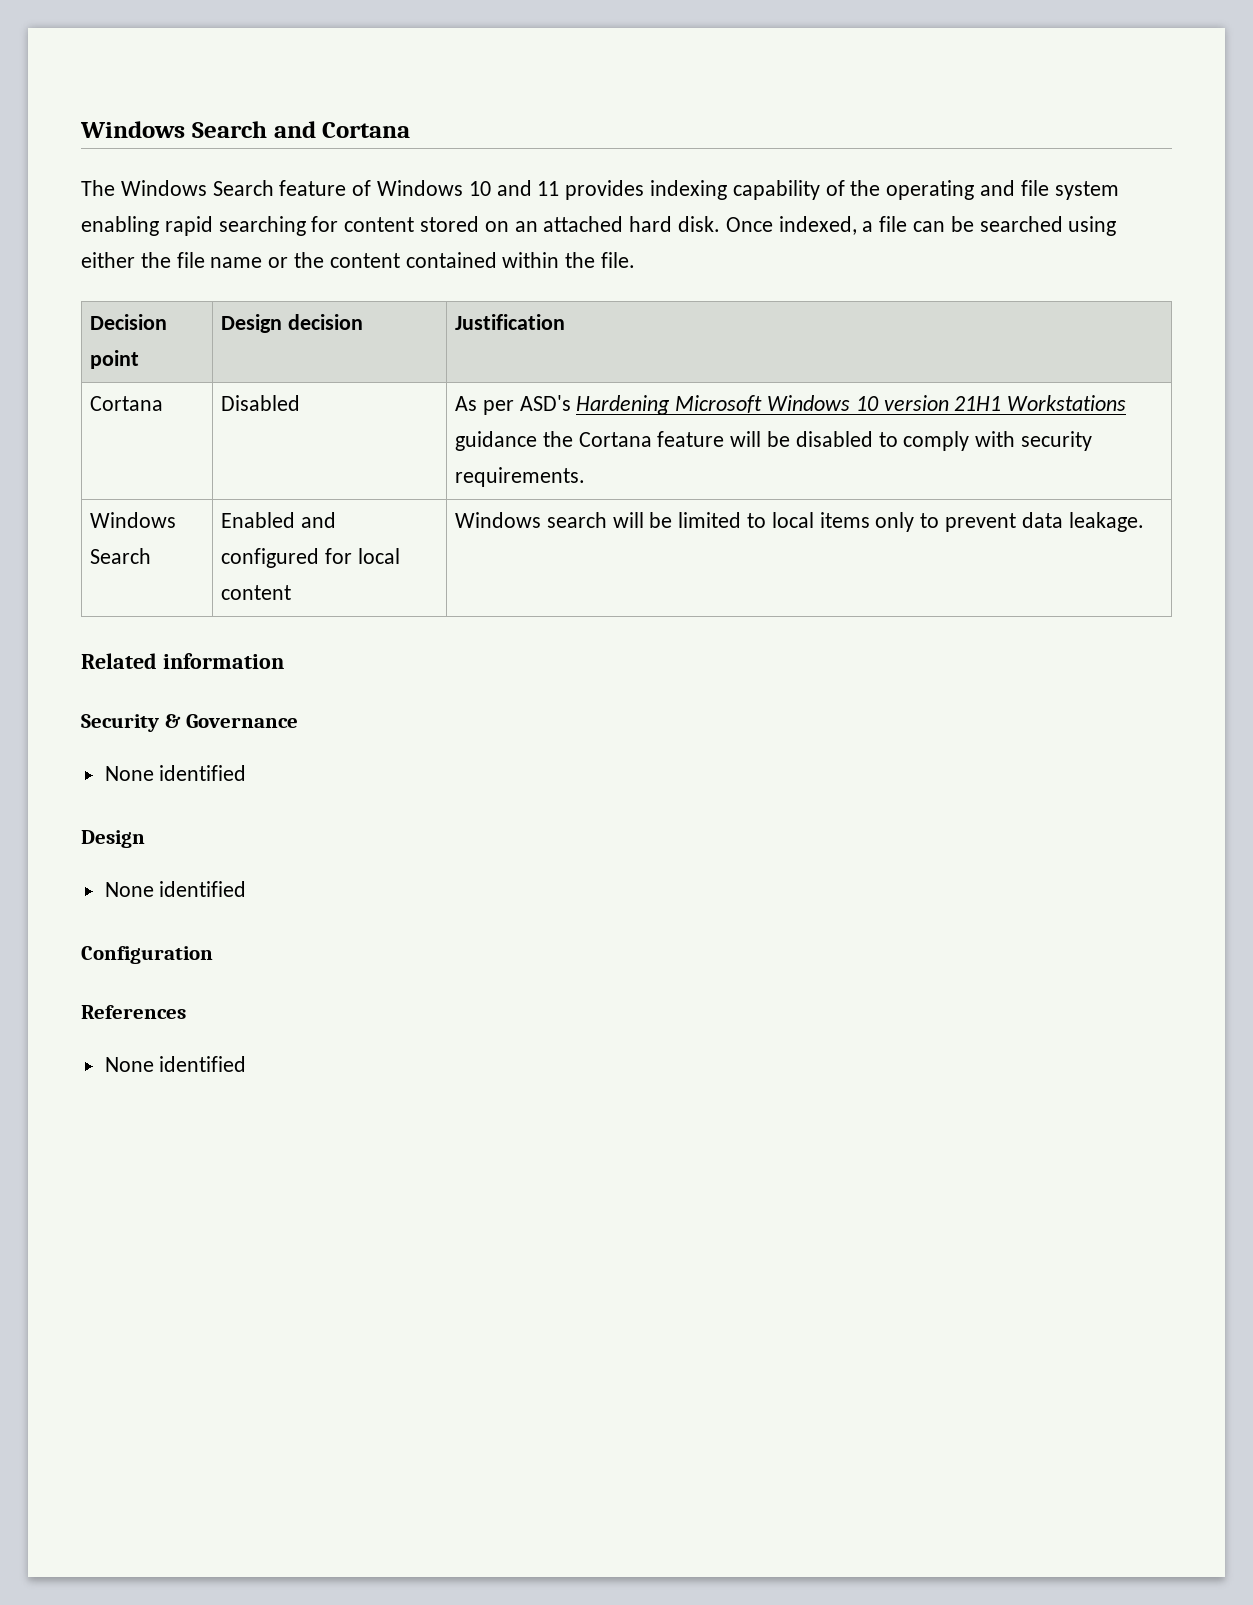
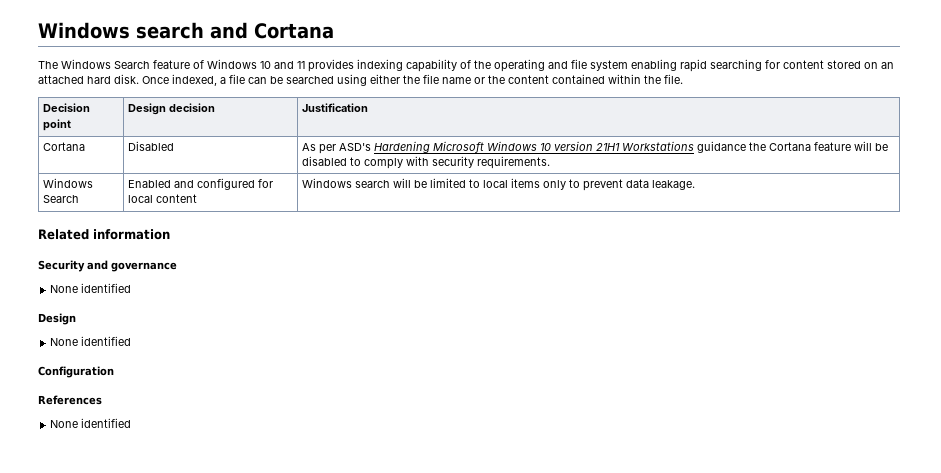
- Windows Search and Cortana
+ Windows search and Cortana
- Security & Governance
+ Security and governance

